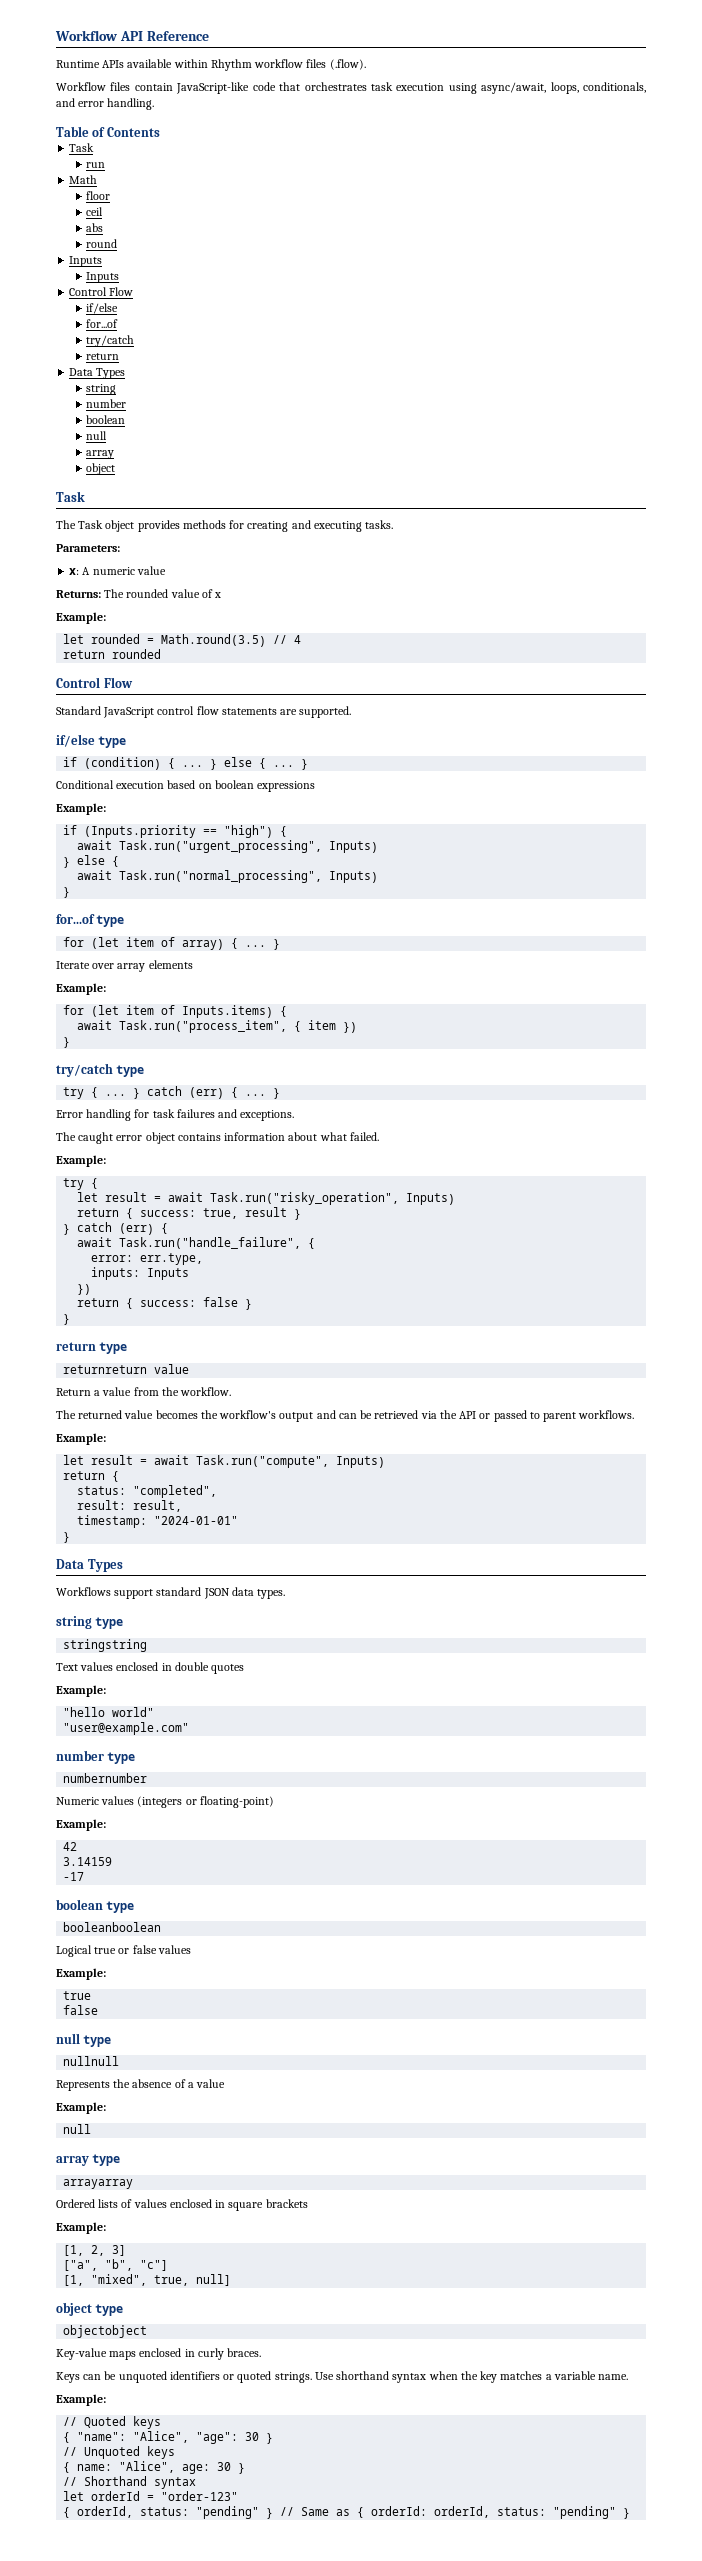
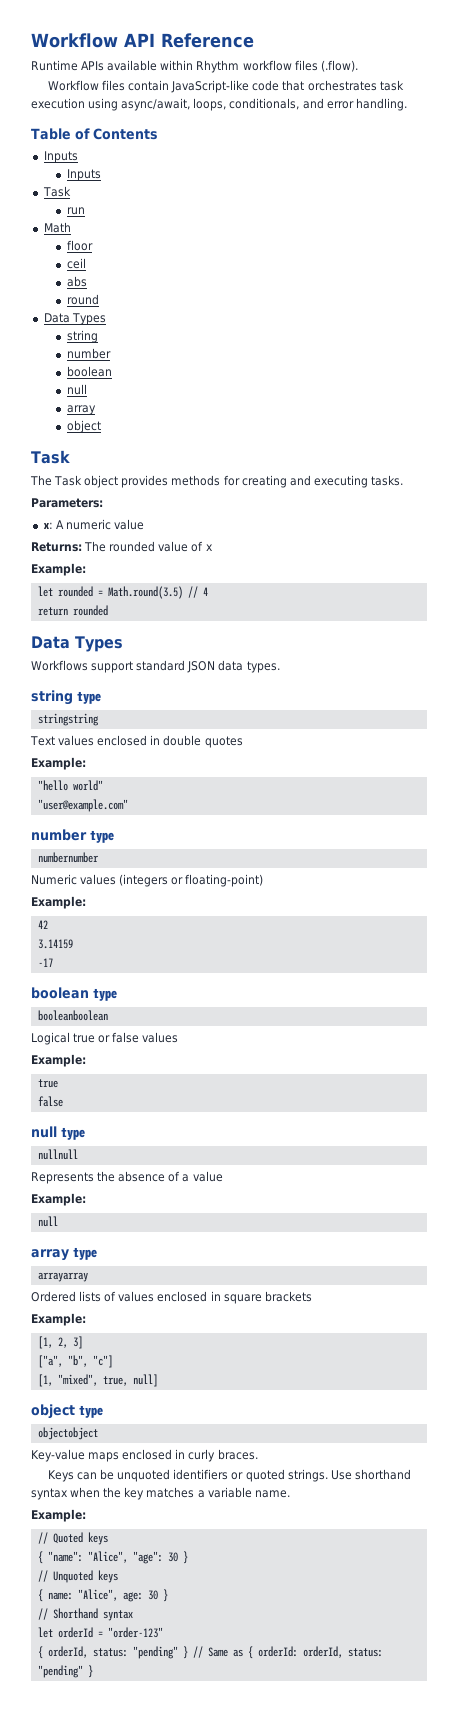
  Table of Contents
+ Inputs
+ Inputs
  round
- Inputs
- Inputs
- Control Flow
- if/else
- for...of
- try/catch
- return
  return rounded
- Control Flow
- Standard JavaScript control flow statements are supported.
- if/else type
- if (condition) { ... } else { ... }
- Conditional execution based on boolean expressions
- Example:
- if (Inputs.priority == "high") {
- await Task.run("urgent_processing", Inputs)
- } else {
- await Task.run("normal_processing", Inputs)
- }
- for...of type
- for (let item of array) { ... }
- Iterate over array elements
- Example:
- for (let item of Inputs.items) {
- await Task.run("process_item", { item })
- }
- try/catch type
- try { ... } catch (err) { ... }
- Error handling for task failures and exceptions.
- The caught error object contains information about what failed.
- Example:
- try {
- let result = await Task.run("risky_operation", Inputs)
- return { success: true, result }
- } catch (err) {
- await Task.run("handle_failure", {
- error: err.type,
- inputs: Inputs
- })
- return { success: false }
- }
- return type
- returnreturn value
- Return a value from the workflow.
- The returned value becomes the workflow's output and can be retrieved via the API or passed to parent workflows.
- Example:
- let result = await Task.run("compute", Inputs)
- return {
- status: "completed",
- result: result,
- timestamp: "2024-01-01"
- }

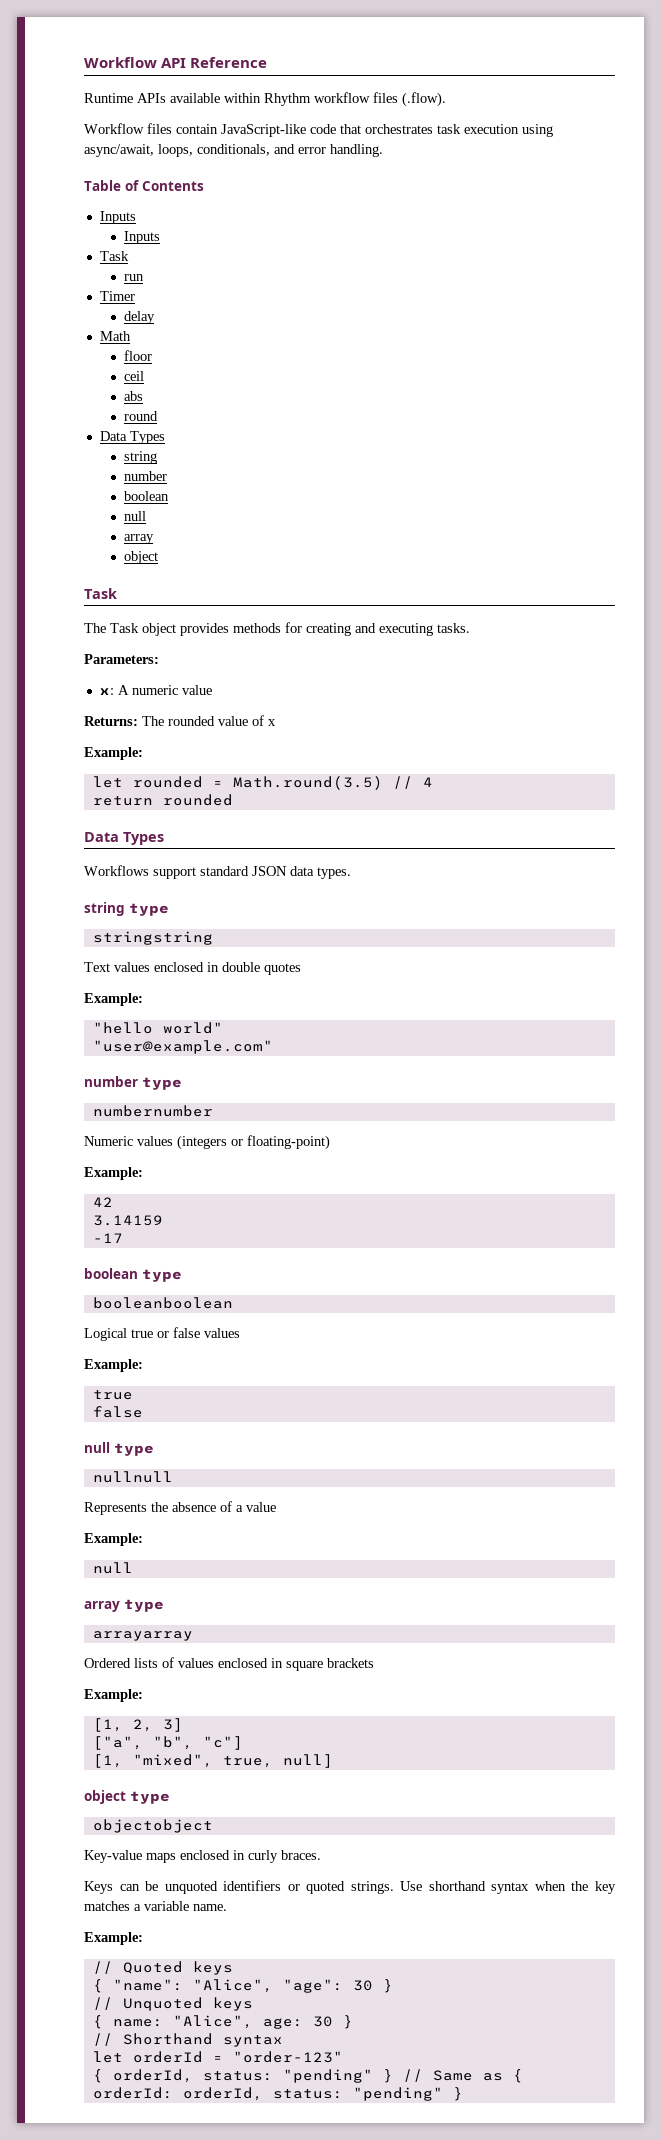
+ Timer
+ delay

